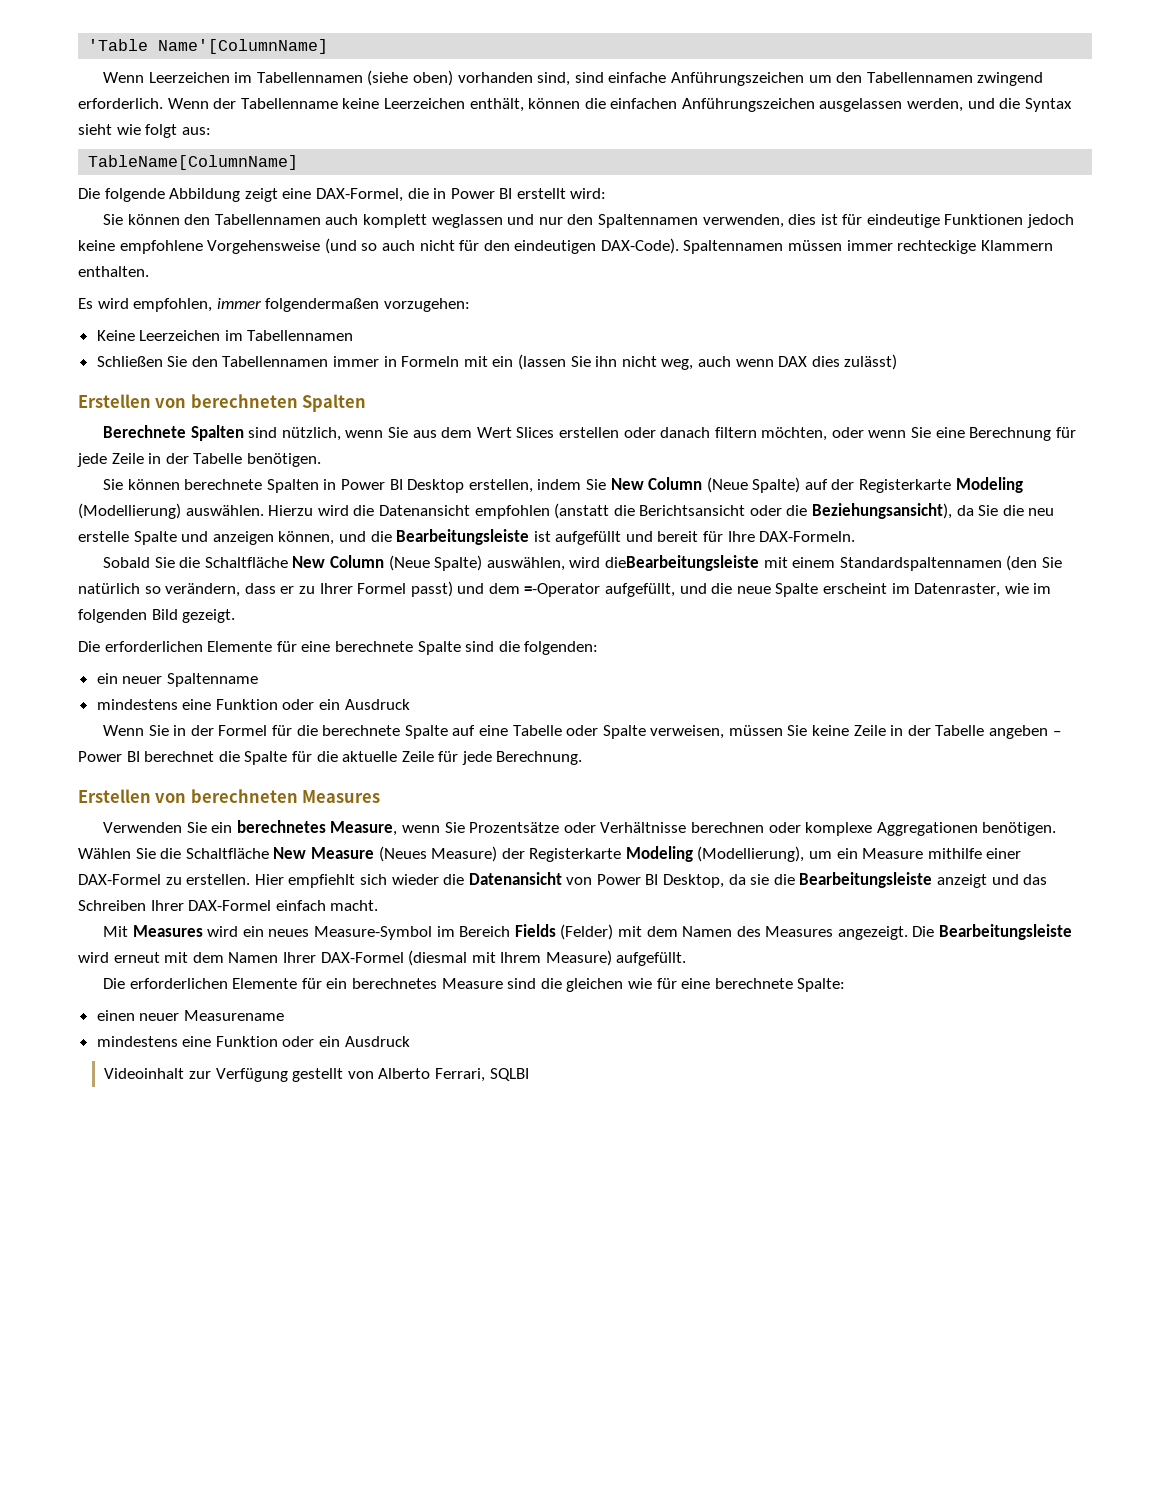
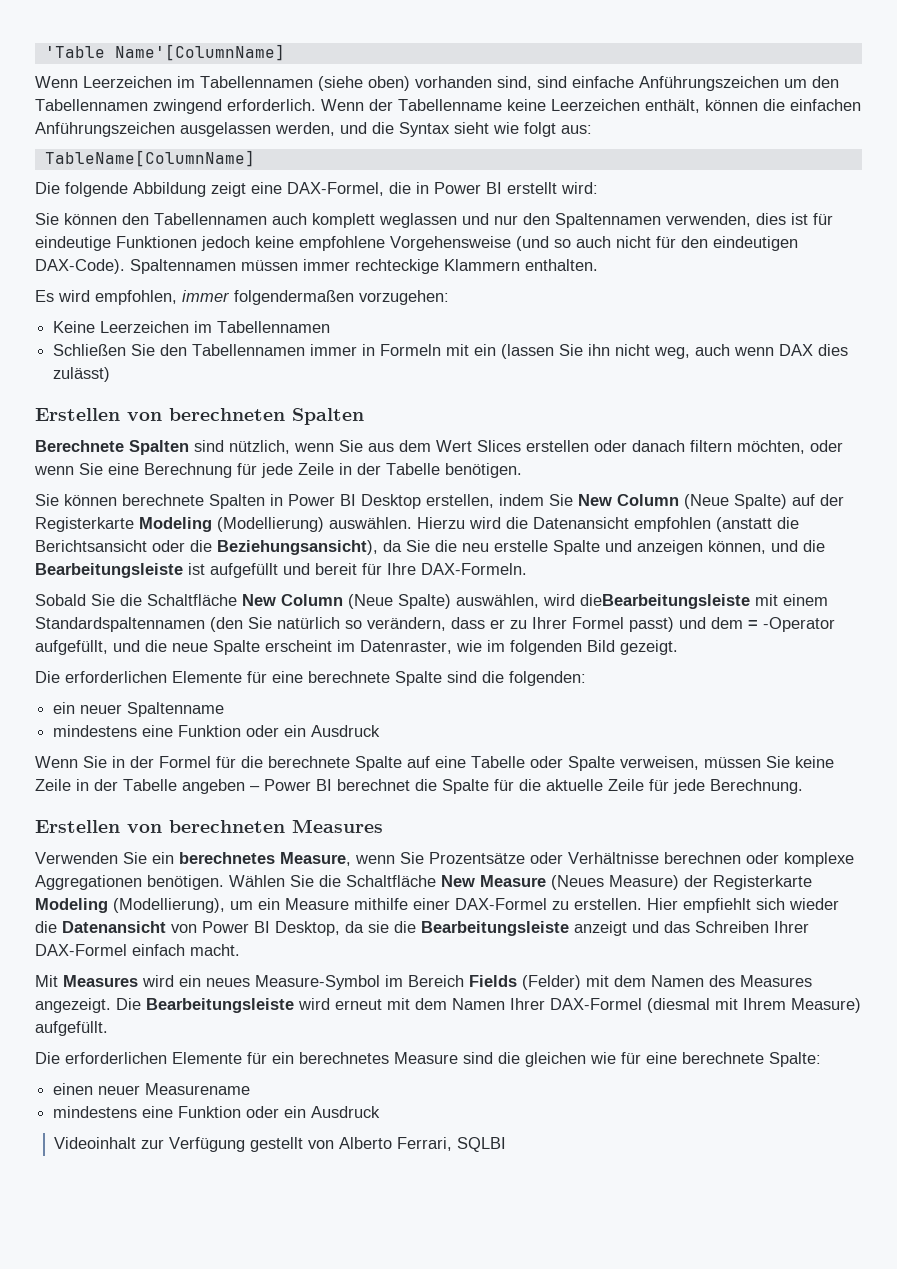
- Sobald Sie die Schaltfläche New Column (Neue Spalte) auswählen, wird dieBearbeitungsleiste mit einem Standardspaltennamen (den Sie natürlich so verändern, dass er zu Ihrer Formel passt) und dem =-Operator aufgefüllt, und die neue Spalte erscheint im Datenraster, wie im folgenden Bild gezeigt.
+ Sobald Sie die Schaltfläche New Column (Neue Spalte) auswählen, wird dieBearbeitungsleiste mit einem Standardspaltennamen (den Sie natürlich so verändern, dass er zu Ihrer Formel passt) und dem = -Operator aufgefüllt, und die neue Spalte erscheint im Datenraster, wie im folgenden Bild gezeigt.

